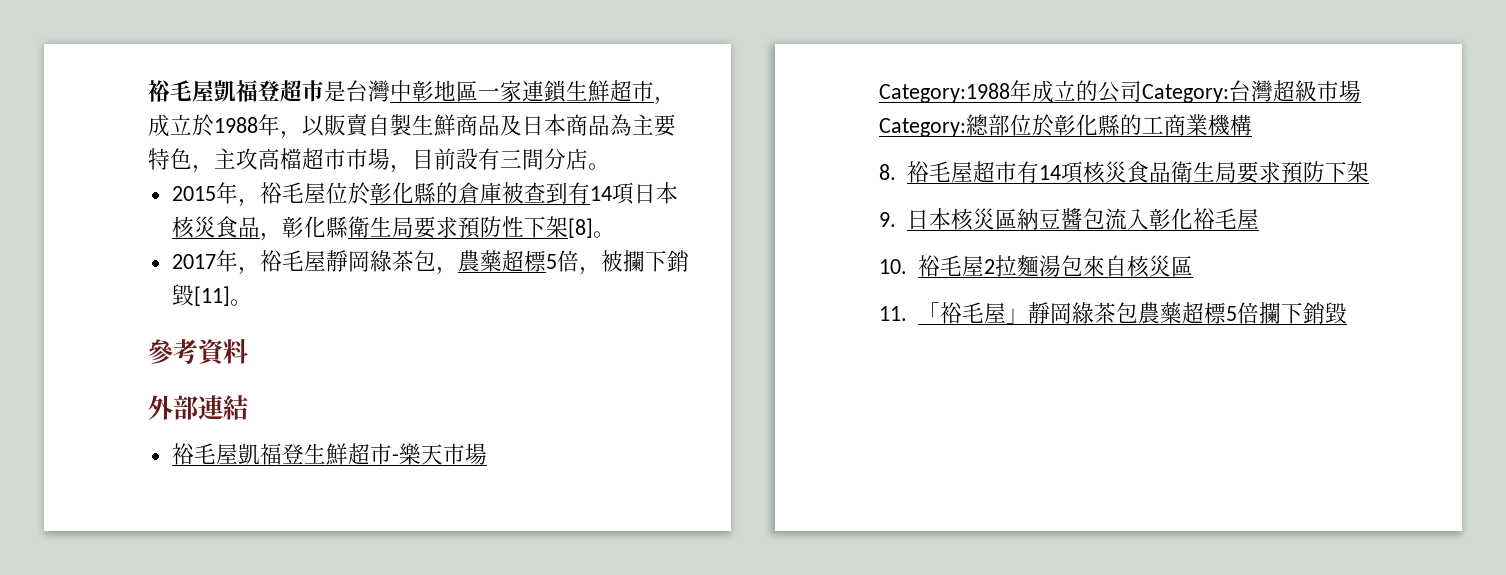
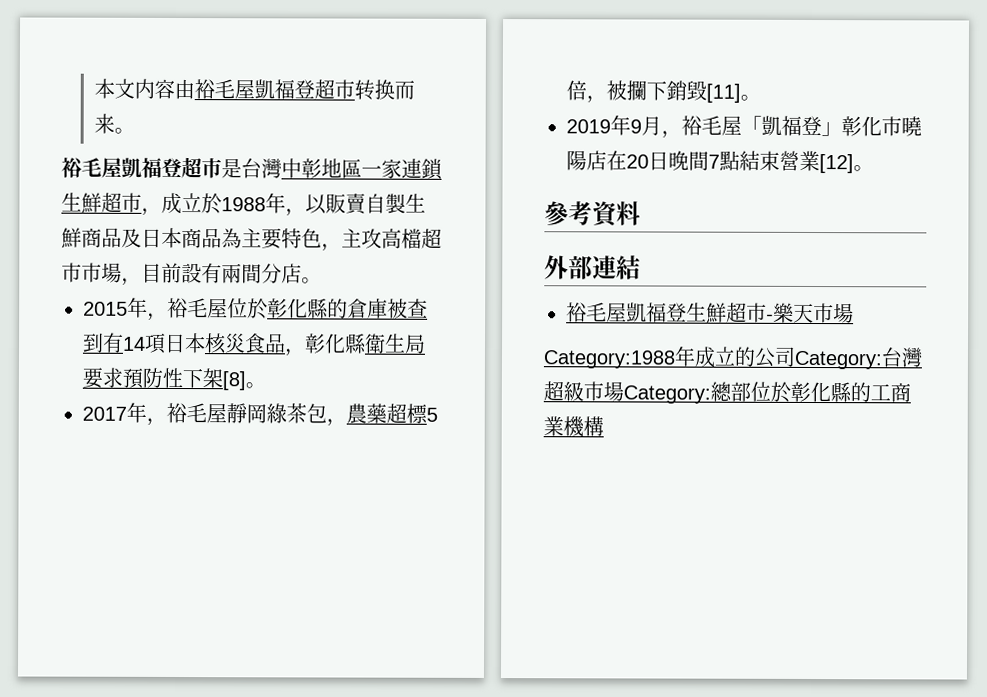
+ 本文内容由裕毛屋凱福登超市转换而来。
- 裕毛屋凱福登超市是台灣中彰地區一家連鎖生鮮超市，成立於1988年，以販賣自製生鮮商品及日本商品為主要特色，主攻高檔超市市場，目前設有三間分店。
+ 裕毛屋凱福登超市是台灣中彰地區一家連鎖生鮮超市，成立於1988年，以販賣自製生鮮商品及日本商品為主要特色，主攻高檔超市市場，目前設有兩間分店。
+ 2019年9月，裕毛屋「凱福登」彰化市曉陽店在20日晚間7點結束營業[12]。
- 8.裕毛屋超市有14項核災食品衛生局要求預防下架
- 9.日本核災區納豆醬包流入彰化裕毛屋
- 10.裕毛屋2拉麵湯包來自核災區
- 11.「裕毛屋」靜岡綠茶包農藥超標5倍攔下銷毀

